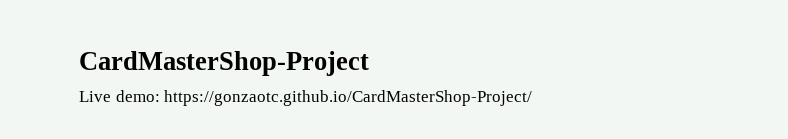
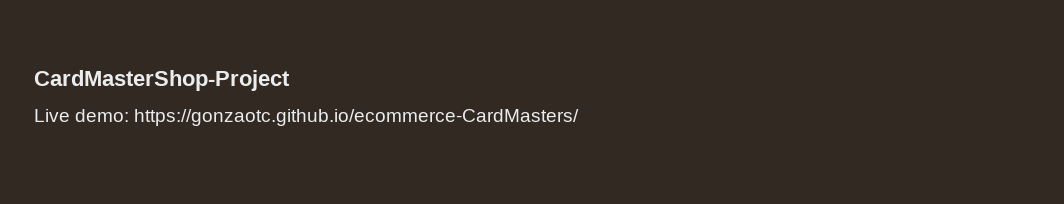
- Live demo: https://gonzaotc.github.io/CardMasterShop-Project/
+ Live demo: https://gonzaotc.github.io/ecommerce-CardMasters/

